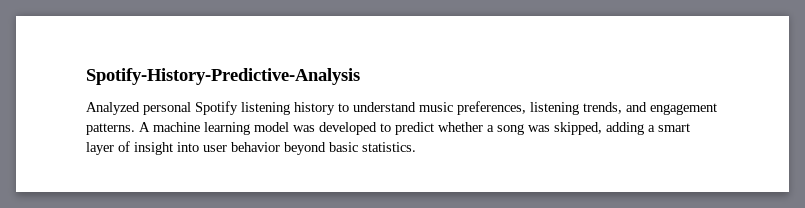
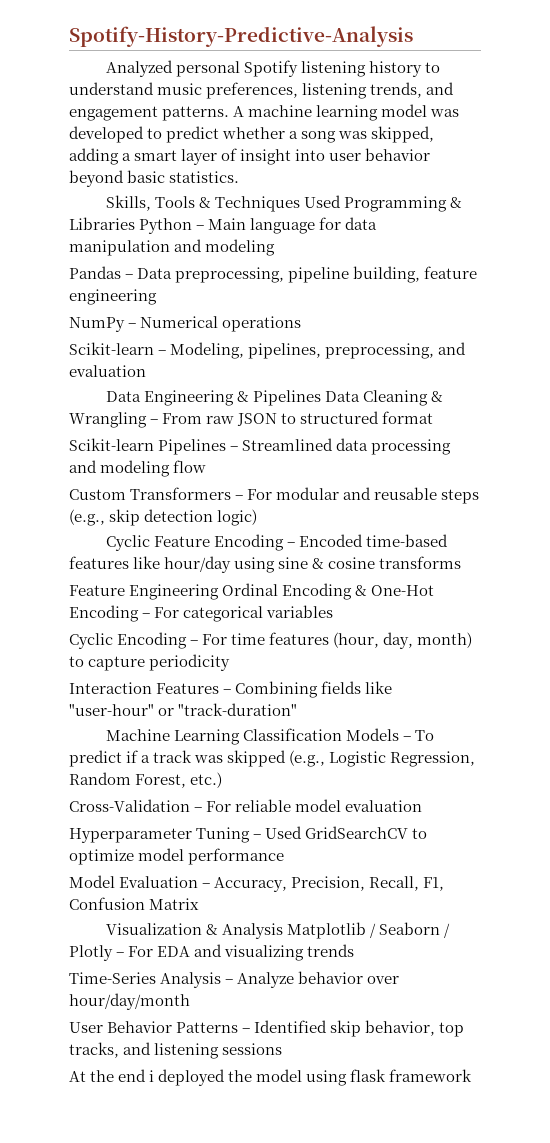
+ Skills, Tools & Techniques Used Programming & Libraries Python – Main language for data manipulation and modeling
+ Pandas – Data preprocessing, pipeline building, feature engineering
+ NumPy – Numerical operations
+ Scikit-learn – Modeling, pipelines, preprocessing, and evaluation
+ Data Engineering & Pipelines Data Cleaning & Wrangling – From raw JSON to structured format
+ Scikit-learn Pipelines – Streamlined data processing and modeling flow
+ Custom Transformers – For modular and reusable steps (e.g., skip detection logic)
+ Cyclic Feature Encoding – Encoded time-based features like hour/day using sine & cosine transforms
+ Feature Engineering Ordinal Encoding & One-Hot Encoding – For categorical variables
+ Cyclic Encoding – For time features (hour, day, month) to capture periodicity
+ Interaction Features – Combining fields like "user-hour" or "track-duration"
+ Machine Learning Classification Models – To predict if a track was skipped (e.g., Logistic Regression, Random Forest, etc.)
+ Cross-Validation – For reliable model evaluation
+ Hyperparameter Tuning – Used GridSearchCV to optimize model performance
+ Model Evaluation – Accuracy, Precision, Recall, F1, Confusion Matrix
+ Visualization & Analysis Matplotlib / Seaborn / Plotly – For EDA and visualizing trends
+ Time-Series Analysis – Analyze behavior over hour/day/month
+ User Behavior Patterns – Identified skip behavior, top tracks, and listening sessions
+ At the end i deployed the model using flask framework

